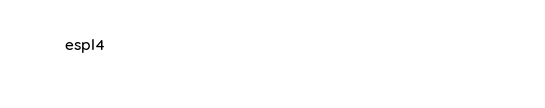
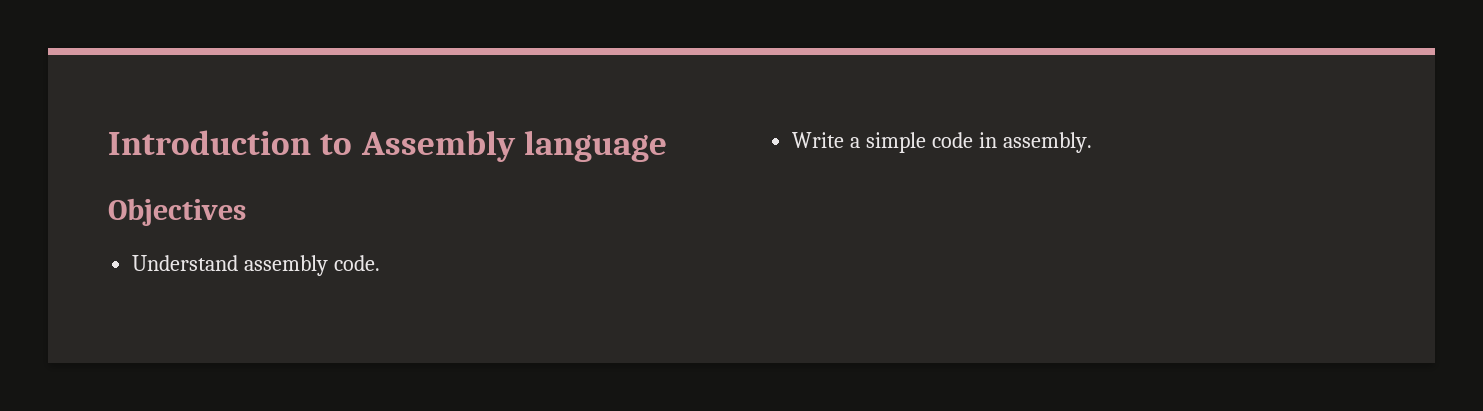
- espl4
+ Introduction to Assembly language
+ Objectives
+ Understand assembly code.
+ Write a simple code in assembly.

